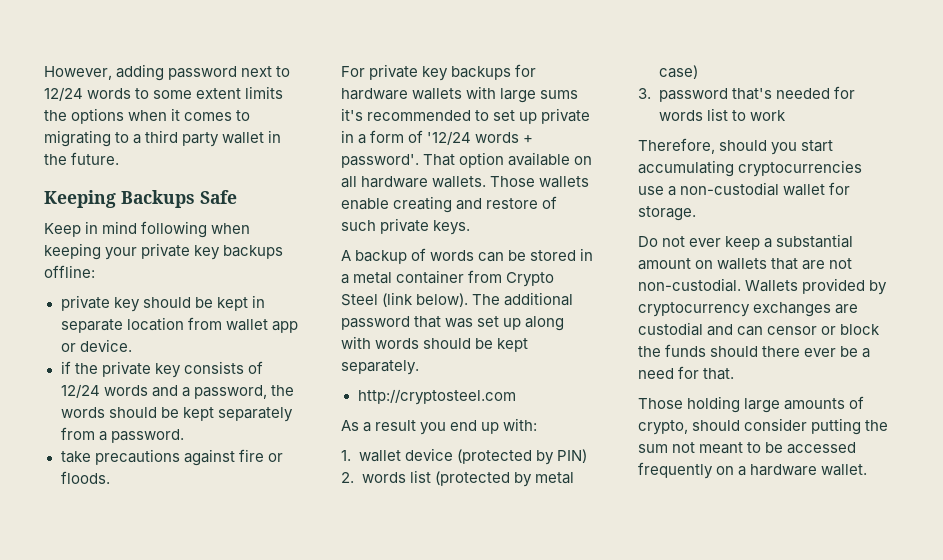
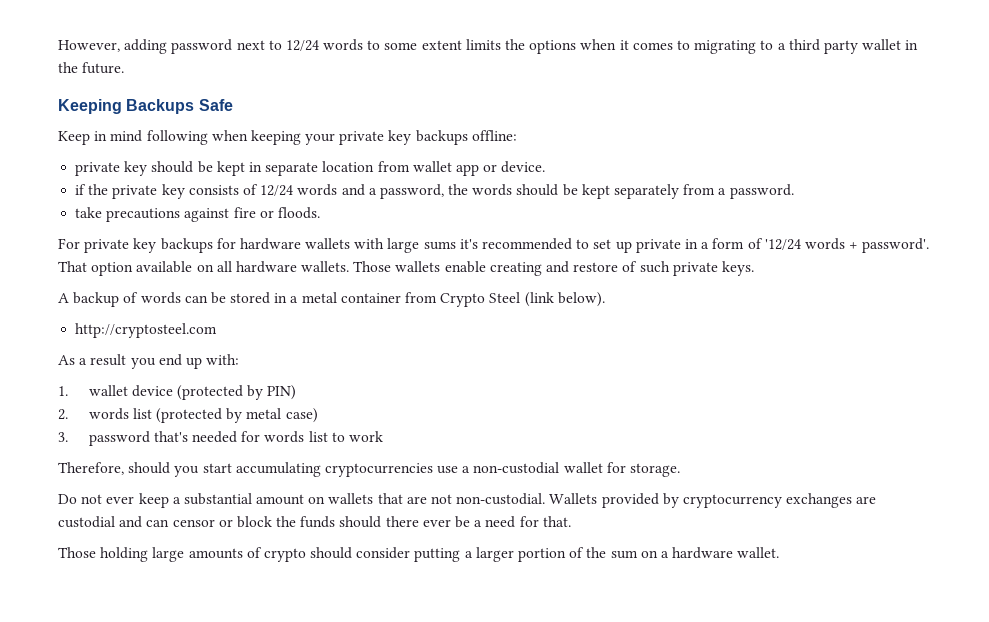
- The additional password that was set up along with words should be kept separately.
- Those holding large amounts of crypto, should consider putting the sum not meant to be accessed frequently on a hardware wallet.
+ Those holding large amounts of crypto should consider putting a larger portion of the sum on a hardware wallet.

